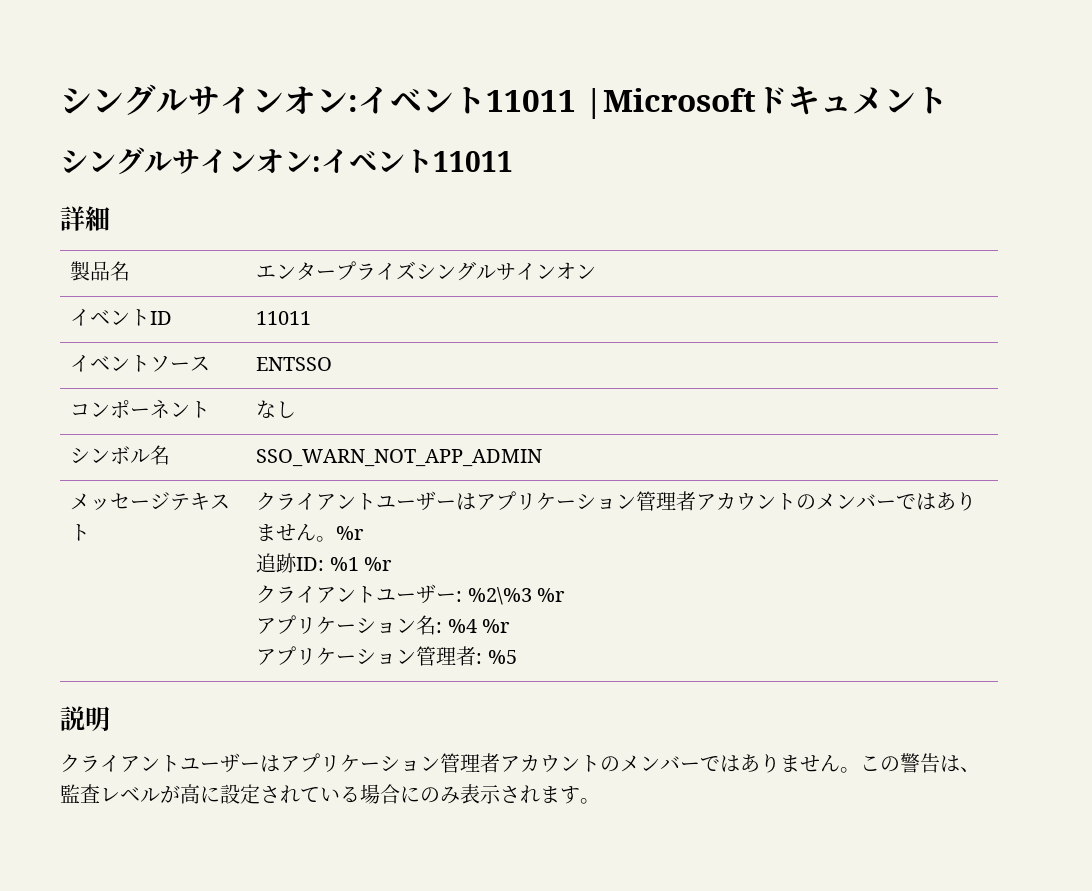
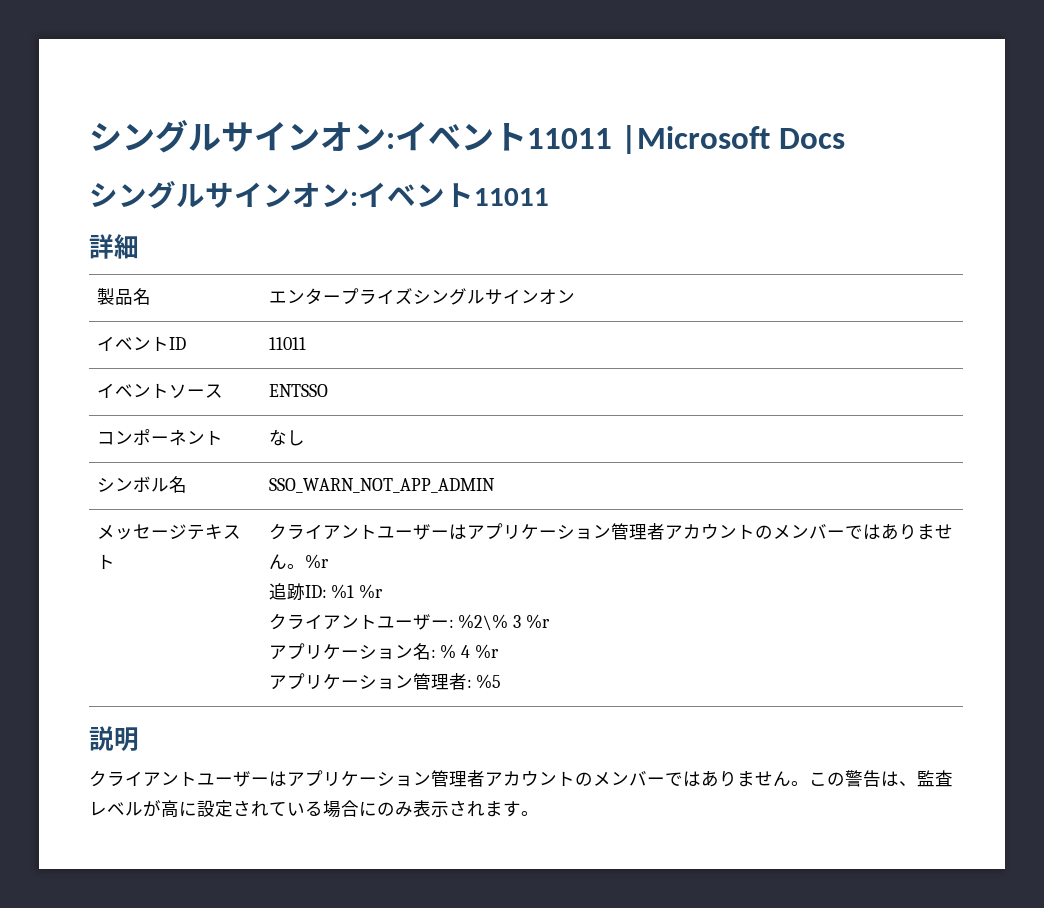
- シングルサインオン:イベント11011 |Microsoftドキュメント
+ シングルサインオン:イベント11011 |Microsoft Docs
- クライアントユーザー: %2\%3 %r
+ クライアントユーザー: %2\% 3 %r
- アプリケーション名: %4 %r
+ アプリケーション名: % 4 %r

